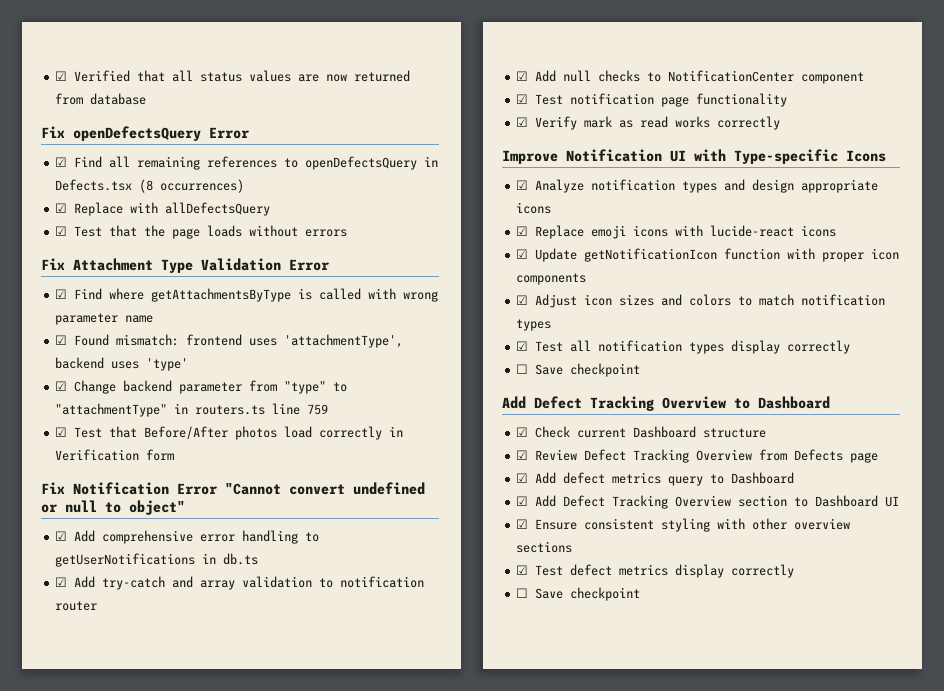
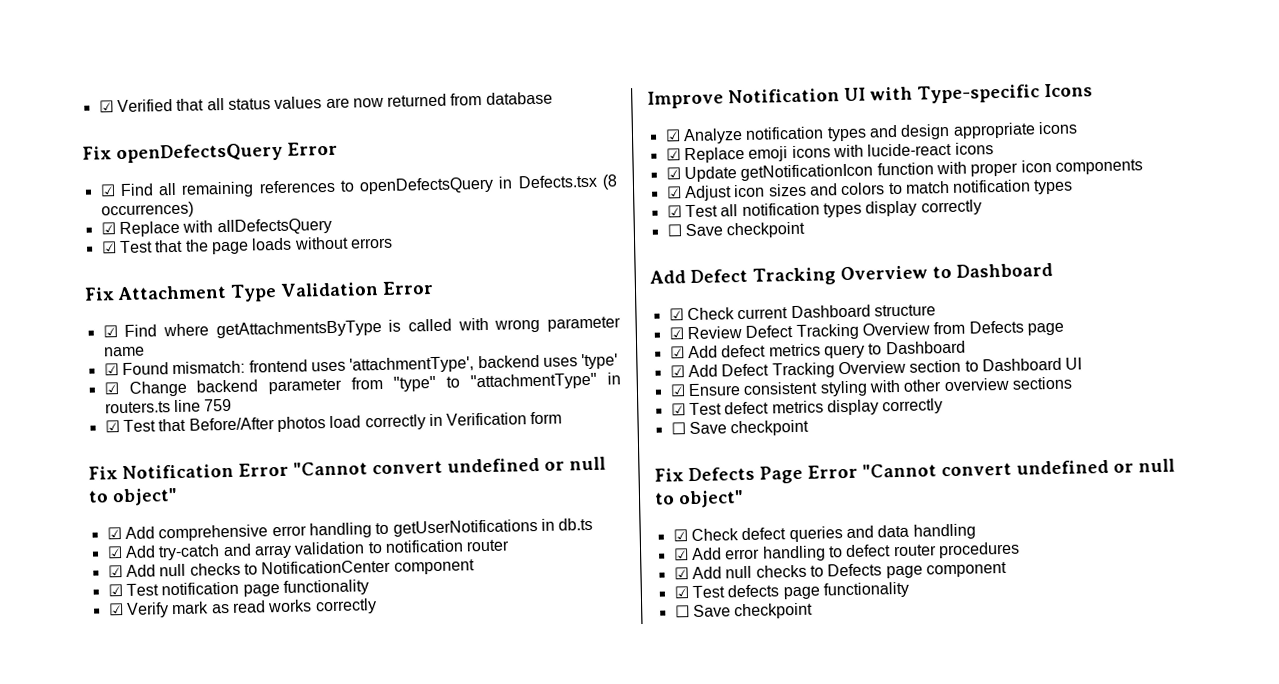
+ Fix Defects Page Error "Cannot convert undefined or null to object"
+ ☑ Check defect queries and data handling
+ ☑ Add error handling to defect router procedures
+ ☑ Add null checks to Defects page component
+ ☑ Test defects page functionality
+ ☐ Save checkpoint

